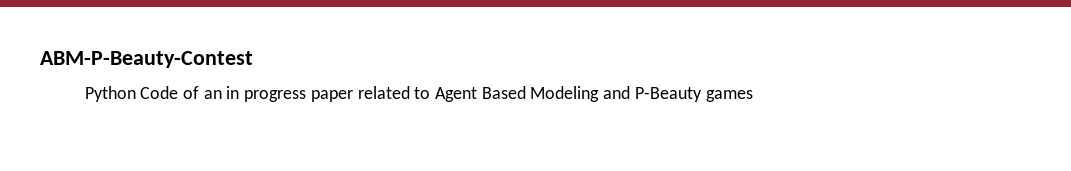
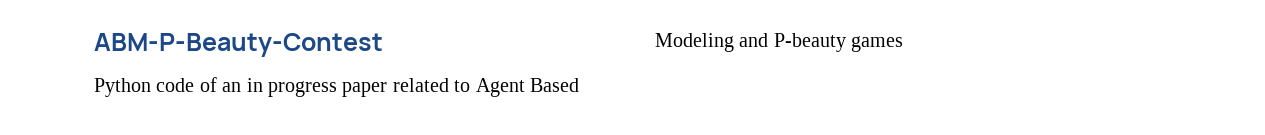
- Python Code of an in progress paper related to Agent Based Modeling and P-Beauty games
+ Python code of an in progress paper related to Agent Based Modeling and P-beauty games

